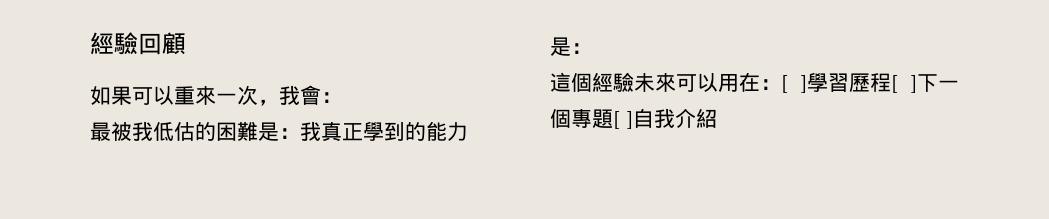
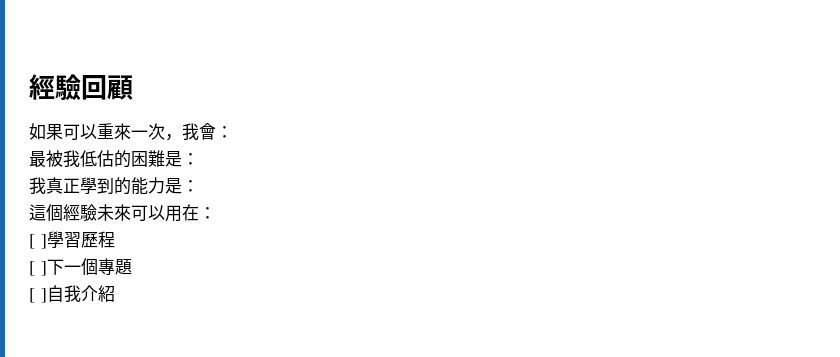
- 最被我低估的困難是：我真正學到的能力是：
+ 最被我低估的困難是：
+ 我真正學到的能力是：
- 這個經驗未來可以用在：[ ]學習歷程[ ]下一個專題[ ]自我介紹
+ 這個經驗未來可以用在：
+ [ ]學習歷程
+ [ ]下一個專題
+ [ ]自我介紹

